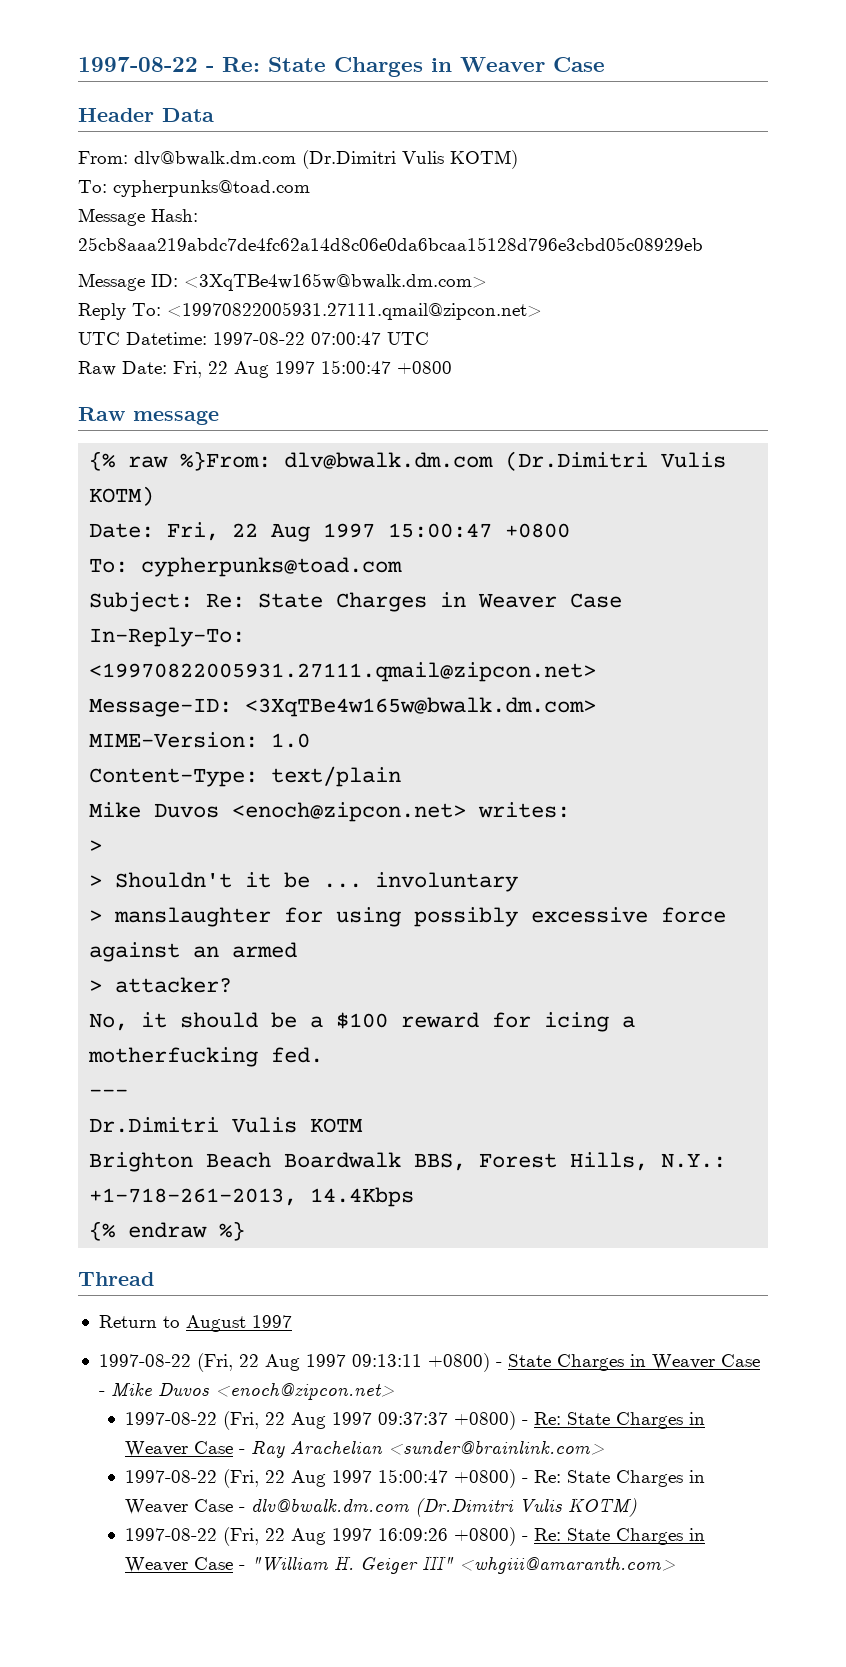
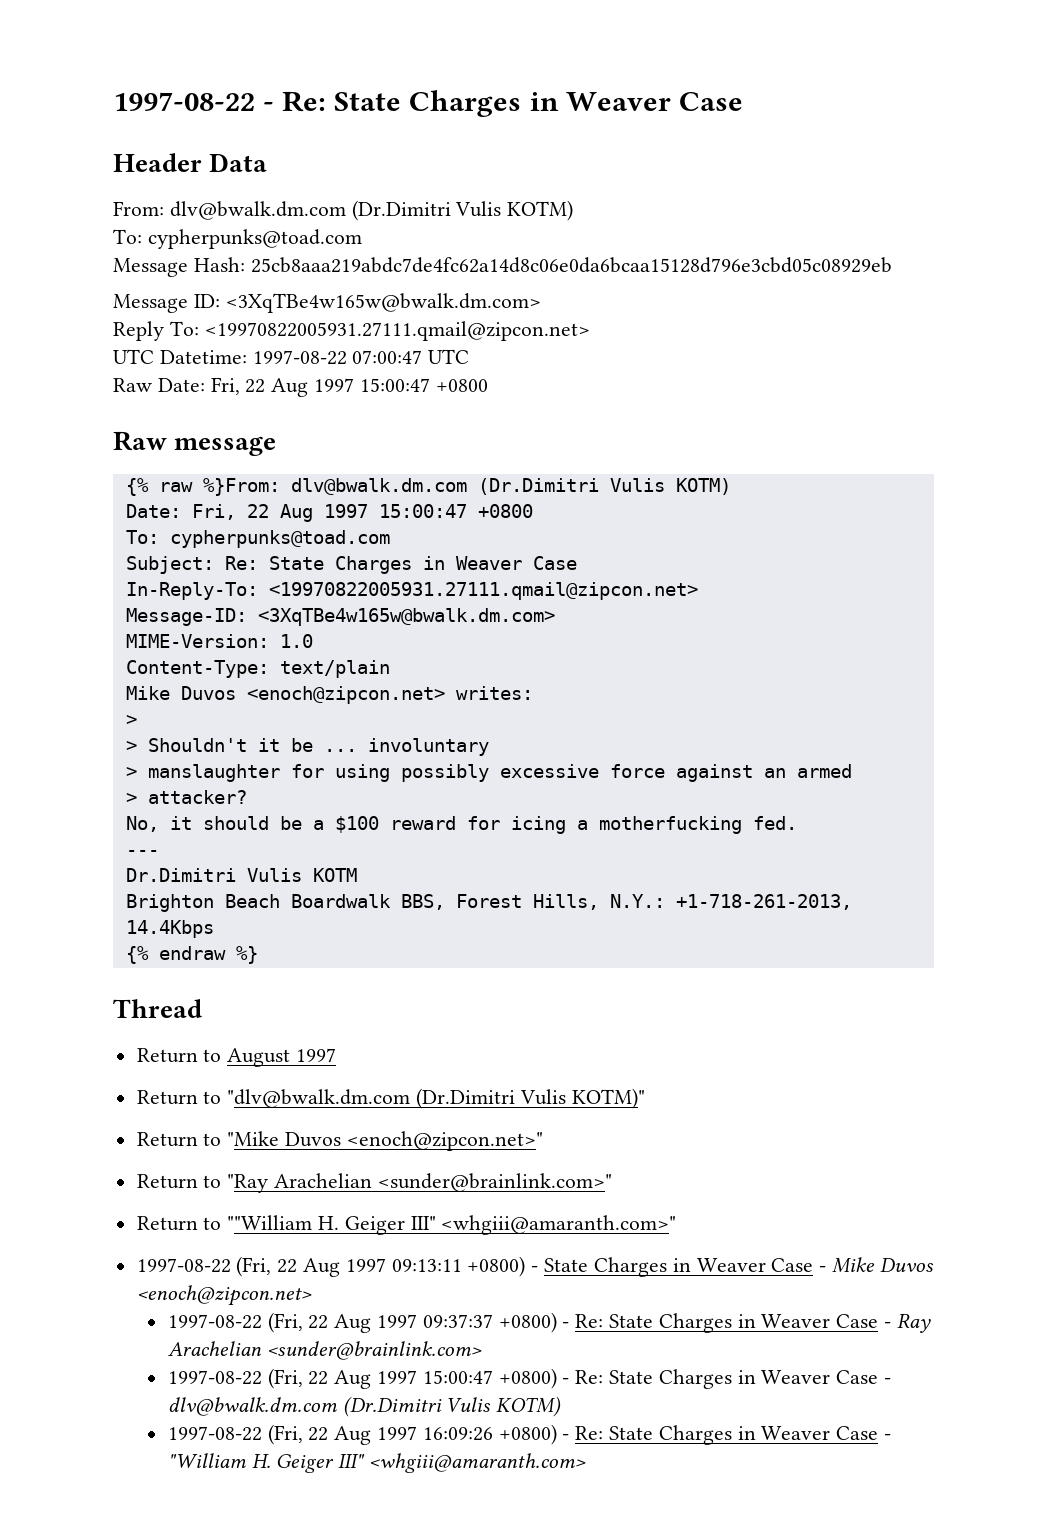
+ Return to "dlv@bwalk.dm.com (Dr.Dimitri Vulis KOTM)"
+ Return to "Mike Duvos <enoch@zipcon.net>"
+ Return to "Ray Arachelian <sunder@brainlink.com>"
+ Return to ""William H. Geiger III" <whgiii@amaranth.com>"

